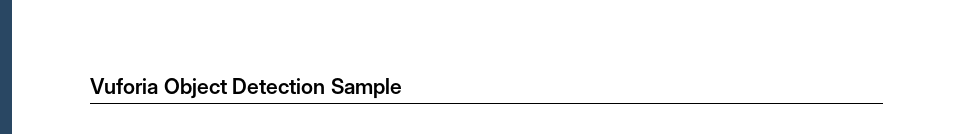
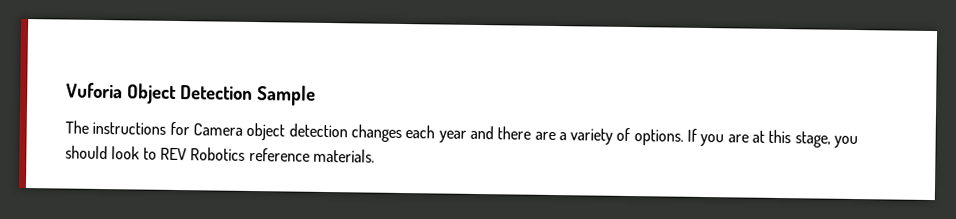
+ The instructions for Camera object detection changes each year and there are a variety of options. If you are at this stage, you should look to REV Robotics reference materials.

